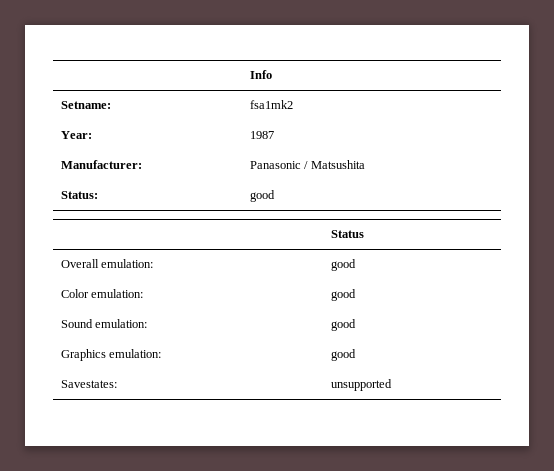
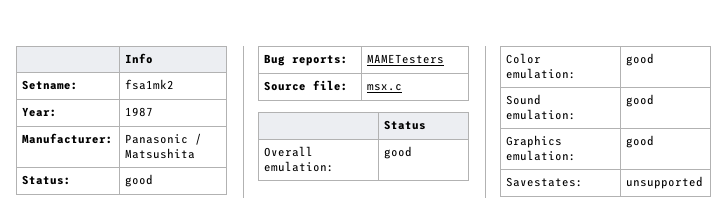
+ Bug reports: | MAMETesters
+ Source file: | msx.c

